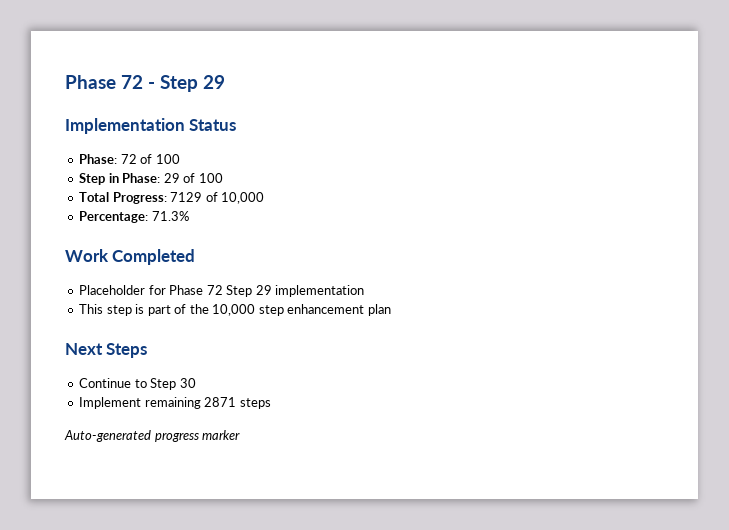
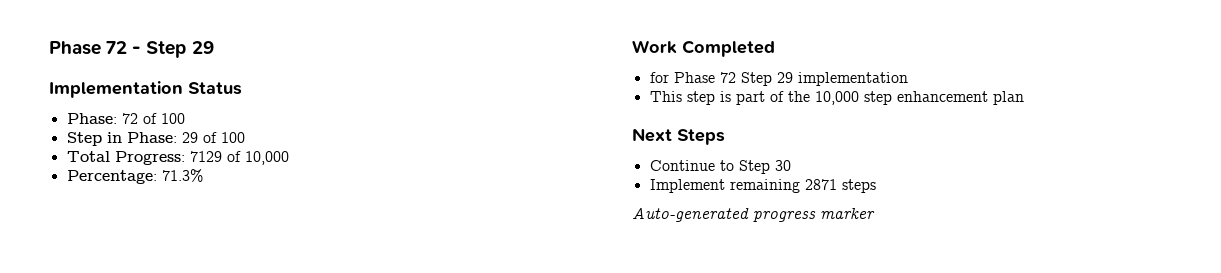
- Placeholder for Phase 72 Step 29 implementation
+ for Phase 72 Step 29 implementation

